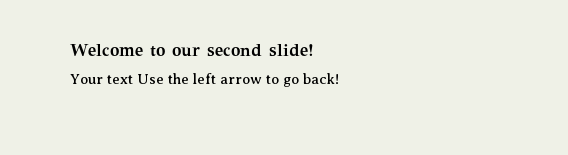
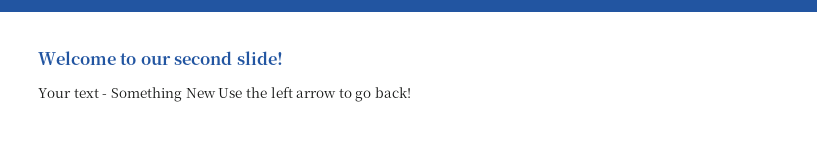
- Your text Use the left arrow to go back!
+ Your text - Something New Use the left arrow to go back!

